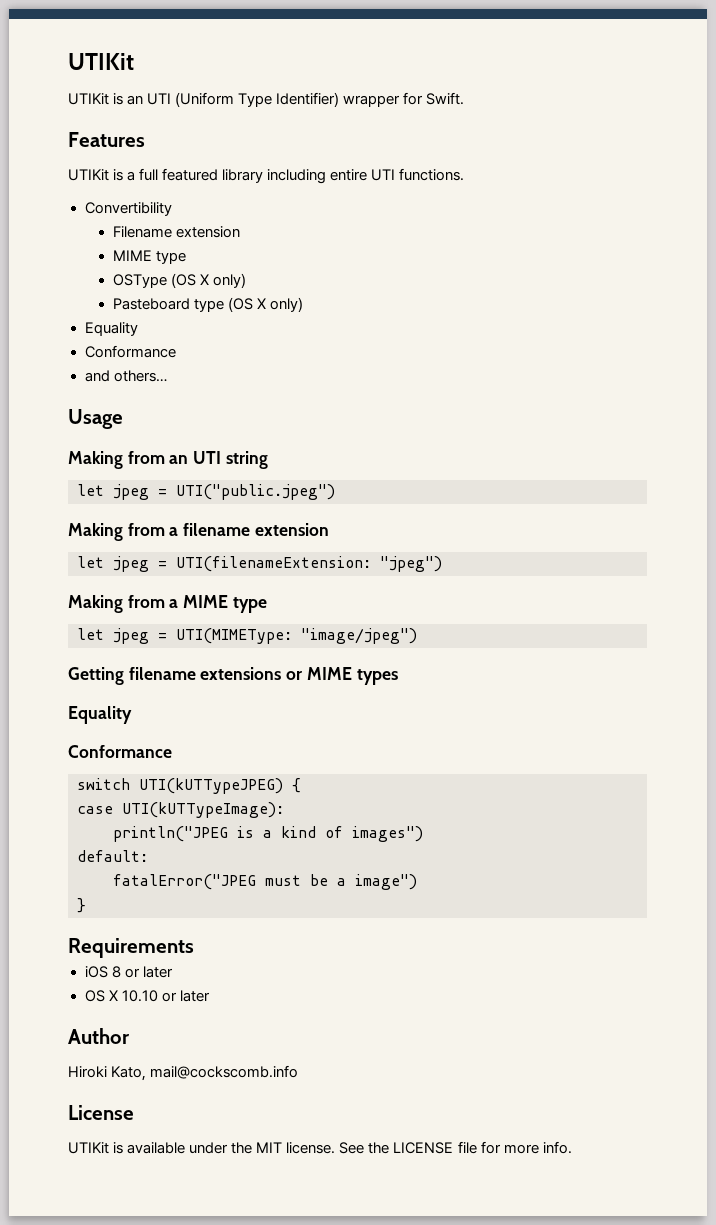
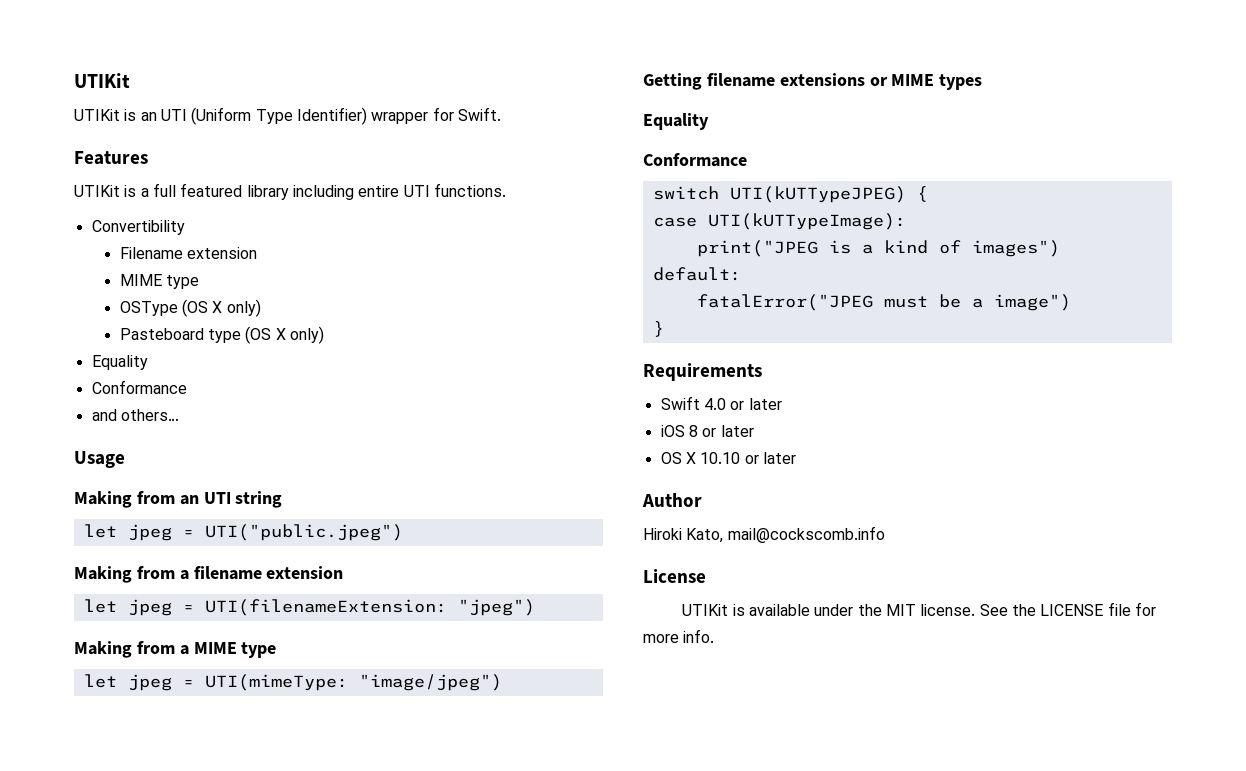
- let jpeg = UTI(MIMEType: "image/jpeg")
+ let jpeg = UTI(mimeType: "image/jpeg")
- println("JPEG is a kind of images")
+ print("JPEG is a kind of images")
+ Swift 4.0 or later

